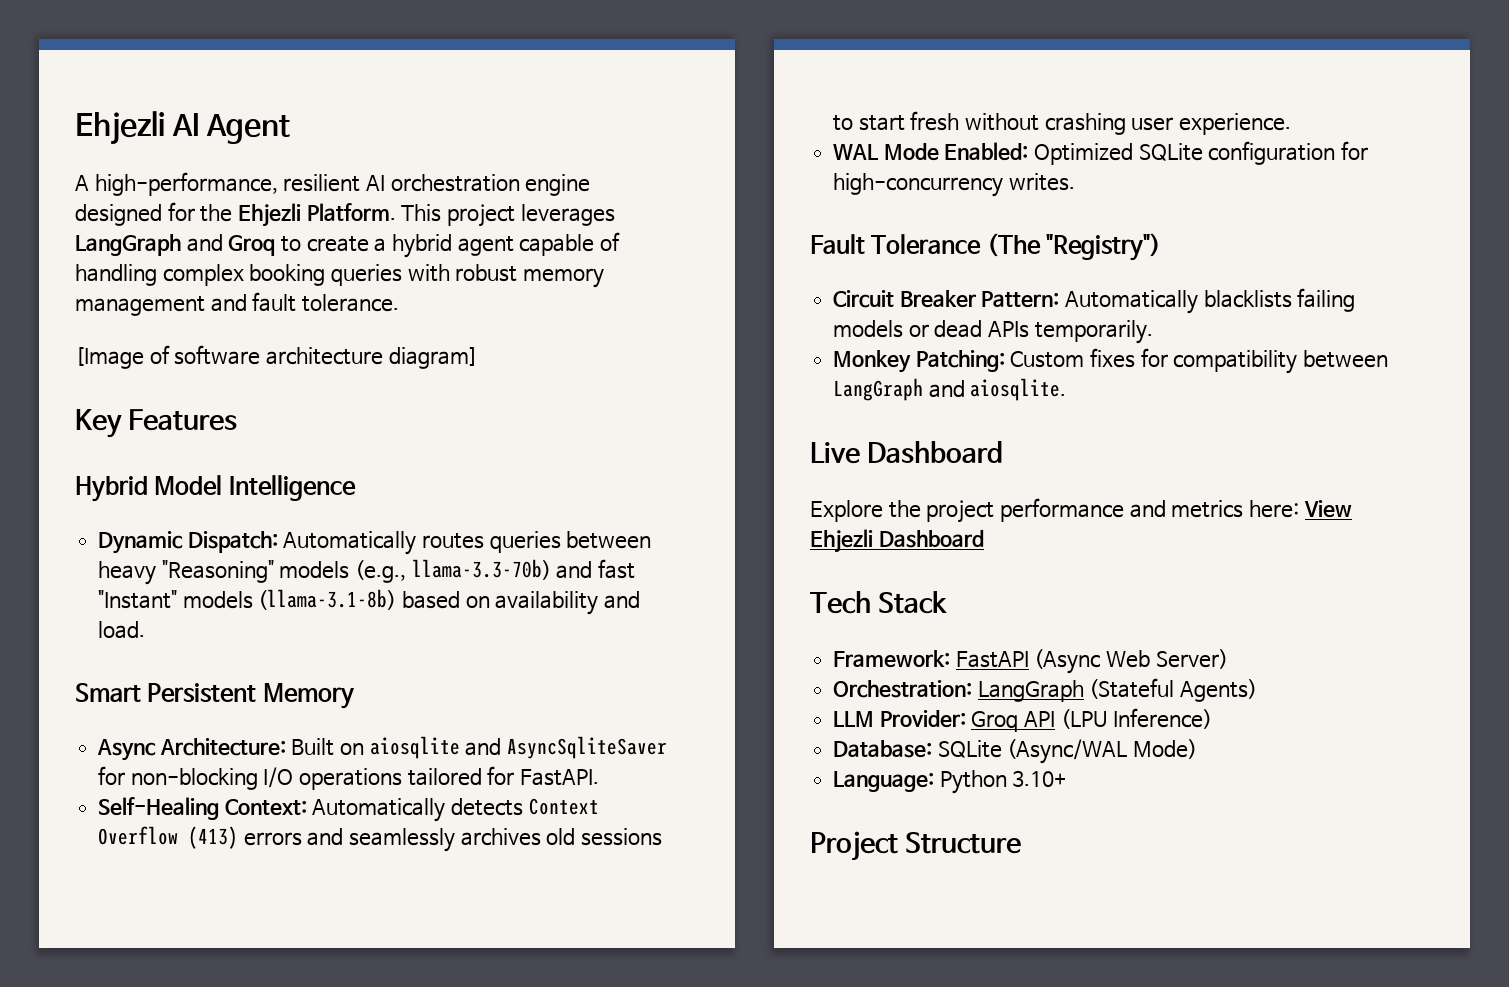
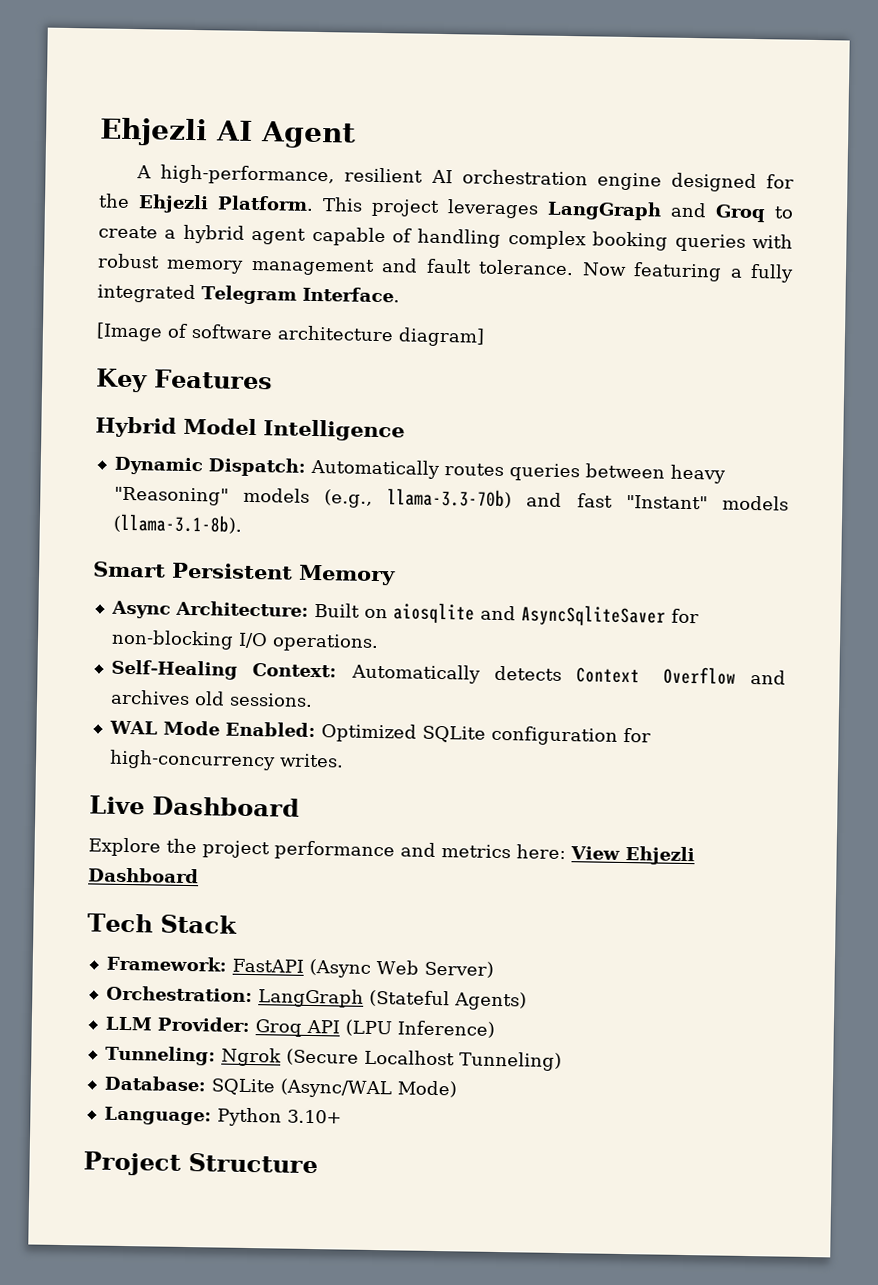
+ Now featuring a fully integrated Telegram Interface.
- Dynamic Dispatch: Automatically routes queries between heavy "Reasoning" models (e.g., llama-3.3-70b) and fast "Instant" models (llama-3.1-8b) based on availability and load.
+ Dynamic Dispatch: Automatically routes queries between heavy "Reasoning" models (e.g., llama-3.3-70b) and fast "Instant" models (llama-3.1-8b).
- Async Architecture: Built on aiosqlite and AsyncSqliteSaver for non-blocking I/O operations tailored for FastAPI.
+ Async Architecture: Built on aiosqlite and AsyncSqliteSaver for non-blocking I/O operations.
- Self-Healing Context: Automatically detects Context Overflow (413) errors and seamlessly archives old sessions to start fresh without crashing user experience.
+ Self-Healing Context: Automatically detects Context Overflow and archives old sessions.
- Fault Tolerance (The "Registry")
- Circuit Breaker Pattern: Automatically blacklists failing models or dead APIs temporarily.
- Monkey Patching: Custom fixes for compatibility between LangGraph and aiosqlite.
+ Tunneling: Ngrok (Secure Localhost Tunneling)

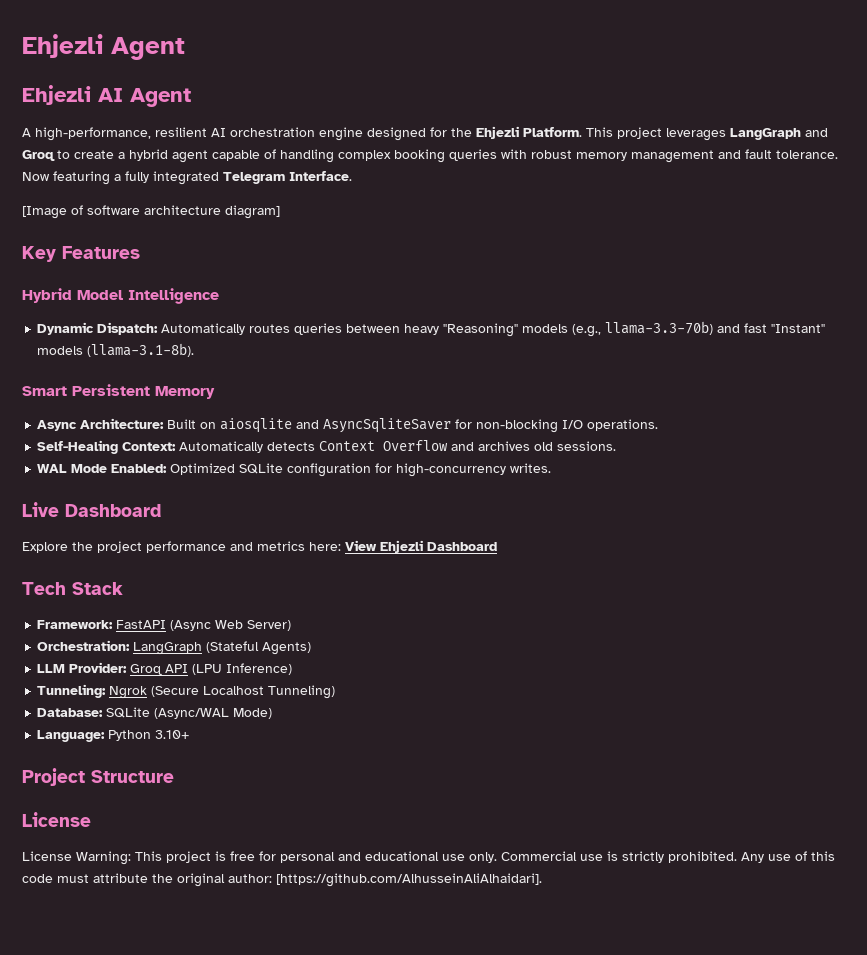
+ Ehjezli Agent
  Project Structure
+ License
+ License Warning: This project is free for personal and educational use only. Commercial use is strictly prohibited. Any use of this code must attribute the original author: [https://github.com/AlhusseinAliAlhaidari].

